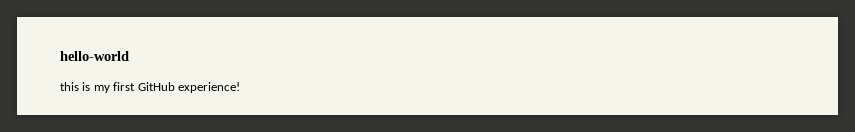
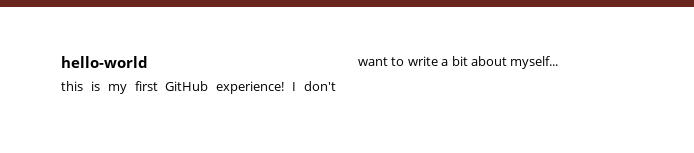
+ I don't want to write a bit about myself...

